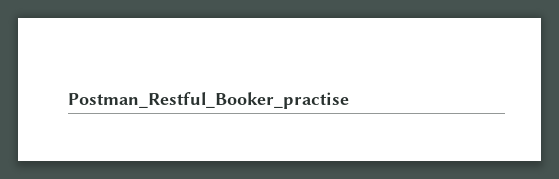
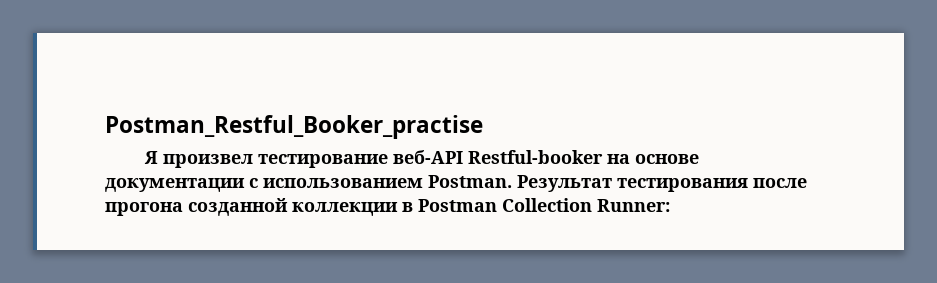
+ Я произвел тестирование веб-API Restful-booker на основе документации с использованием Postman. Результат тестирования после прогона созданной коллекции в Postman Collection Runner:

